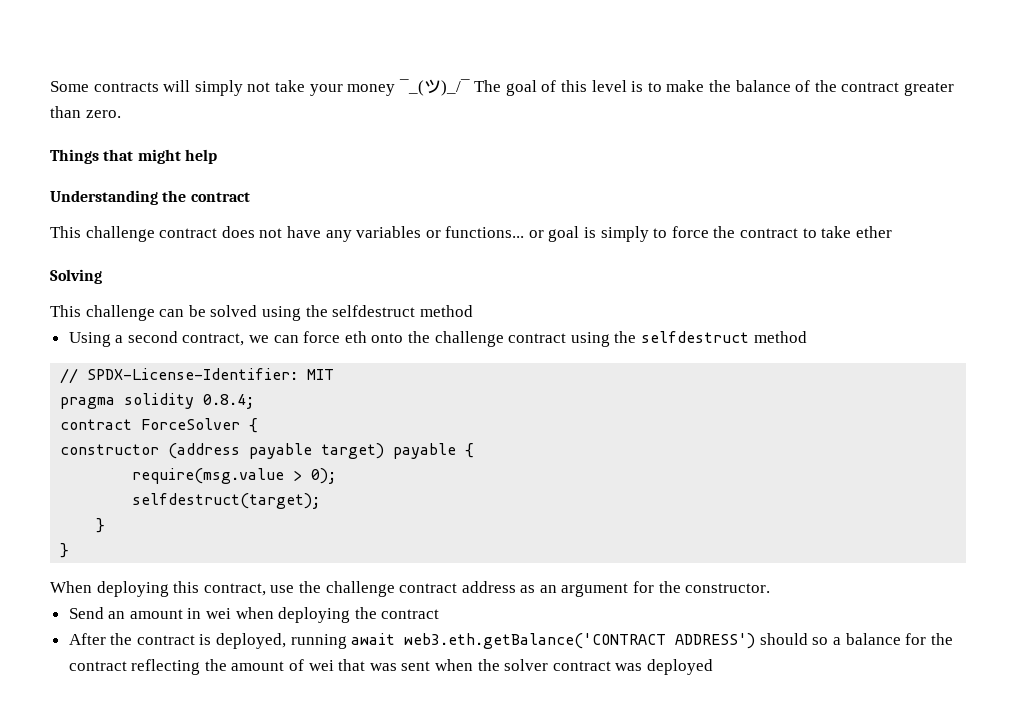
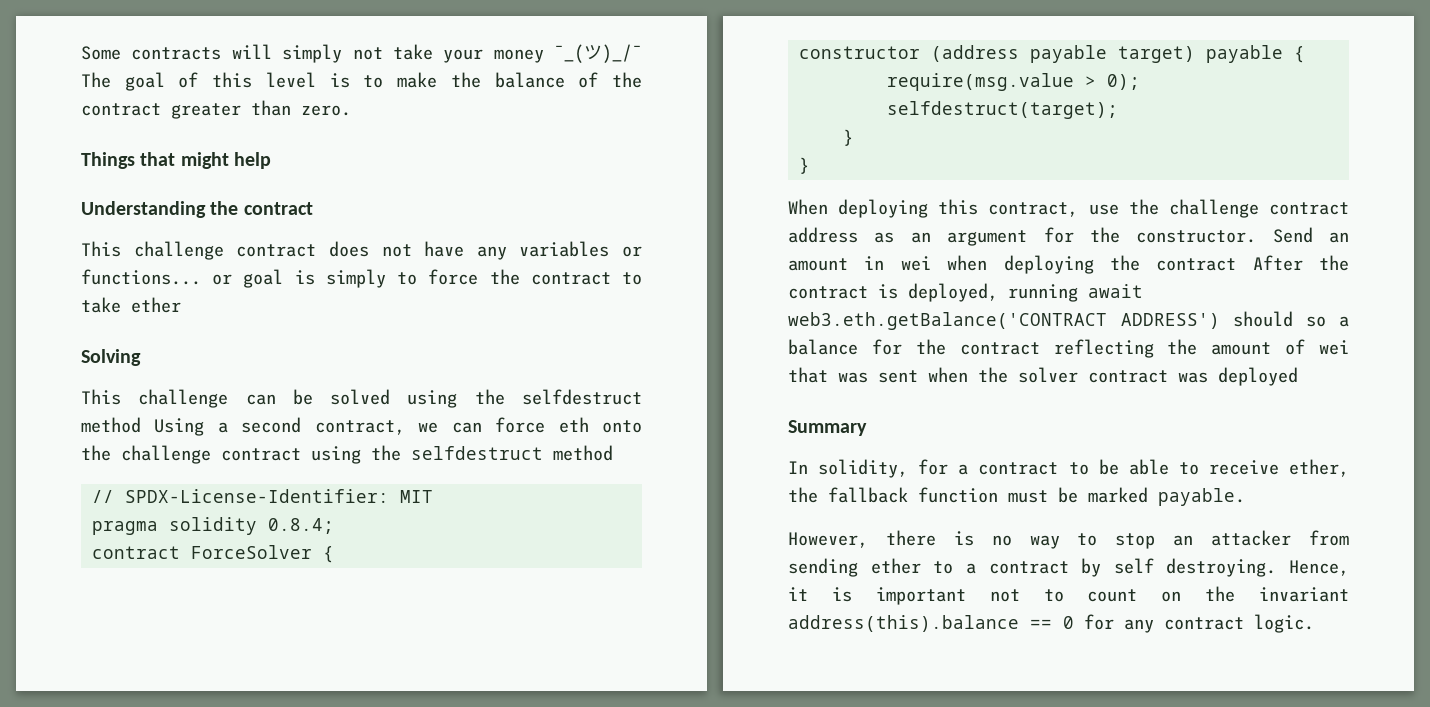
- This challenge can be solved using the selfdestruct method
- Using a second contract, we can force eth onto the challenge contract using the selfdestruct method
+ This challenge can be solved using the selfdestruct method Using a second contract, we can force eth onto the challenge contract using the selfdestruct method
- When deploying this contract, use the challenge contract address as an argument for the constructor.
- Send an amount in wei when deploying the contract
- After the contract is deployed, running await web3.eth.getBalance('CONTRACT ADDRESS') should so a balance for the contract reflecting the amount of wei that was sent when the solver contract was deployed
+ When deploying this contract, use the challenge contract address as an argument for the constructor. Send an amount in wei when deploying the contract After the contract is deployed, running await web3.eth.getBalance('CONTRACT ADDRESS') should so a balance for the contract reflecting the amount of wei that was sent when the solver contract was deployed
+ Summary
+ In solidity, for a contract to be able to receive ether, the fallback function must be marked payable.
+ However, there is no way to stop an attacker from sending ether to a contract by self destroying. Hence, it is important not to count on the invariant address(this).balance == 0 for any contract logic.

